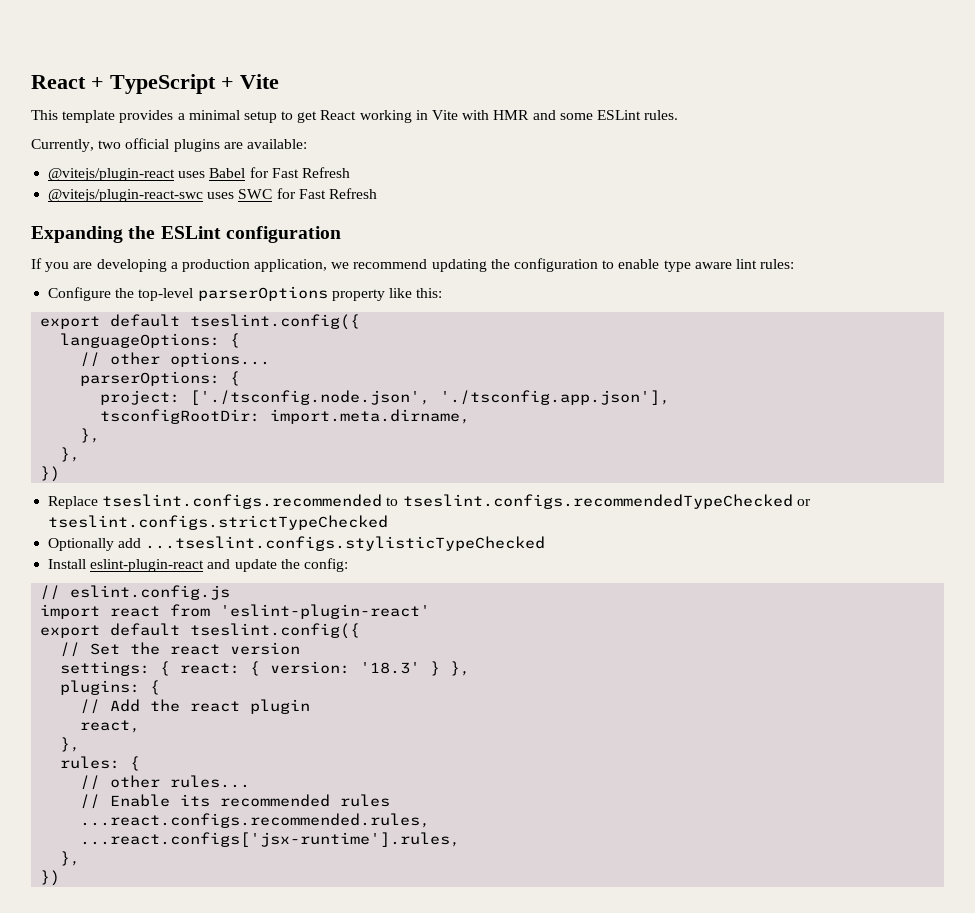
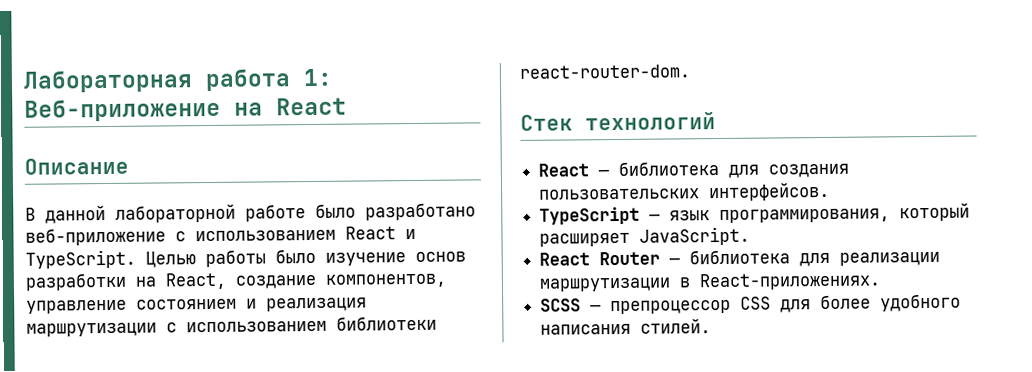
- React + TypeScript + Vite
- This template provides a minimal setup to get React working in Vite with HMR and some ESLint rules.
- Currently, two official plugins are available:
- @vitejs/plugin-react uses Babel for Fast Refresh
- @vitejs/plugin-react-swc uses SWC for Fast Refresh
- Expanding the ESLint configuration
- If you are developing a production application, we recommend updating the configuration to enable type aware lint rules:
- Configure the top-level parserOptions property like this:
- export default tseslint.config({
- languageOptions: {
- // other options...
- parserOptions: {
- project: ['./tsconfig.node.json', './tsconfig.app.json'],
- tsconfigRootDir: import.meta.dirname,
- },
- },
- })
- Replace tseslint.configs.recommended to tseslint.configs.recommendedTypeChecked or tseslint.configs.strictTypeChecked
- Optionally add ...tseslint.configs.stylisticTypeChecked
- Install eslint-plugin-react and update the config:
- // eslint.config.js
- import react from 'eslint-plugin-react'
- export default tseslint.config({
- // Set the react version
- settings: { react: { version: '18.3' } },
- plugins: {
- // Add the react plugin
- react,
- },
- rules: {
- // other rules...
- // Enable its recommended rules
- ...react.configs.recommended.rules,
- ...react.configs['jsx-runtime'].rules,
- },
- })
+ Лабораторная работа 1: Веб-приложение на React
+ Описание
+ В данной лабораторной работе было разработано веб-приложение с использованием React и TypeScript. Целью работы было изучение основ разработки на React, создание компонентов, управление состоянием и реализация маршрутизации с использованием библиотеки react-router-dom.
+ Стек технологий
+ React — библиотека для создания пользовательских интерфейсов.
+ TypeScript — язык программирования, который расширяет JavaScript.
+ React Router — библиотека для реализации маршрутизации в React-приложениях.
+ SCSS — препроцессор CSS для более удобного написания стилей.

